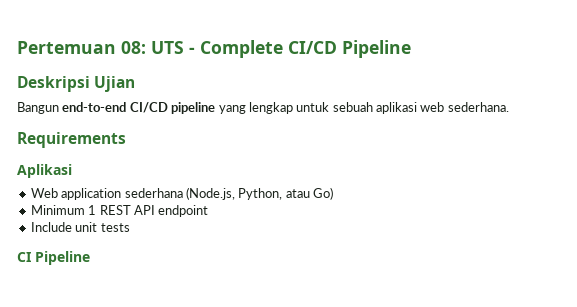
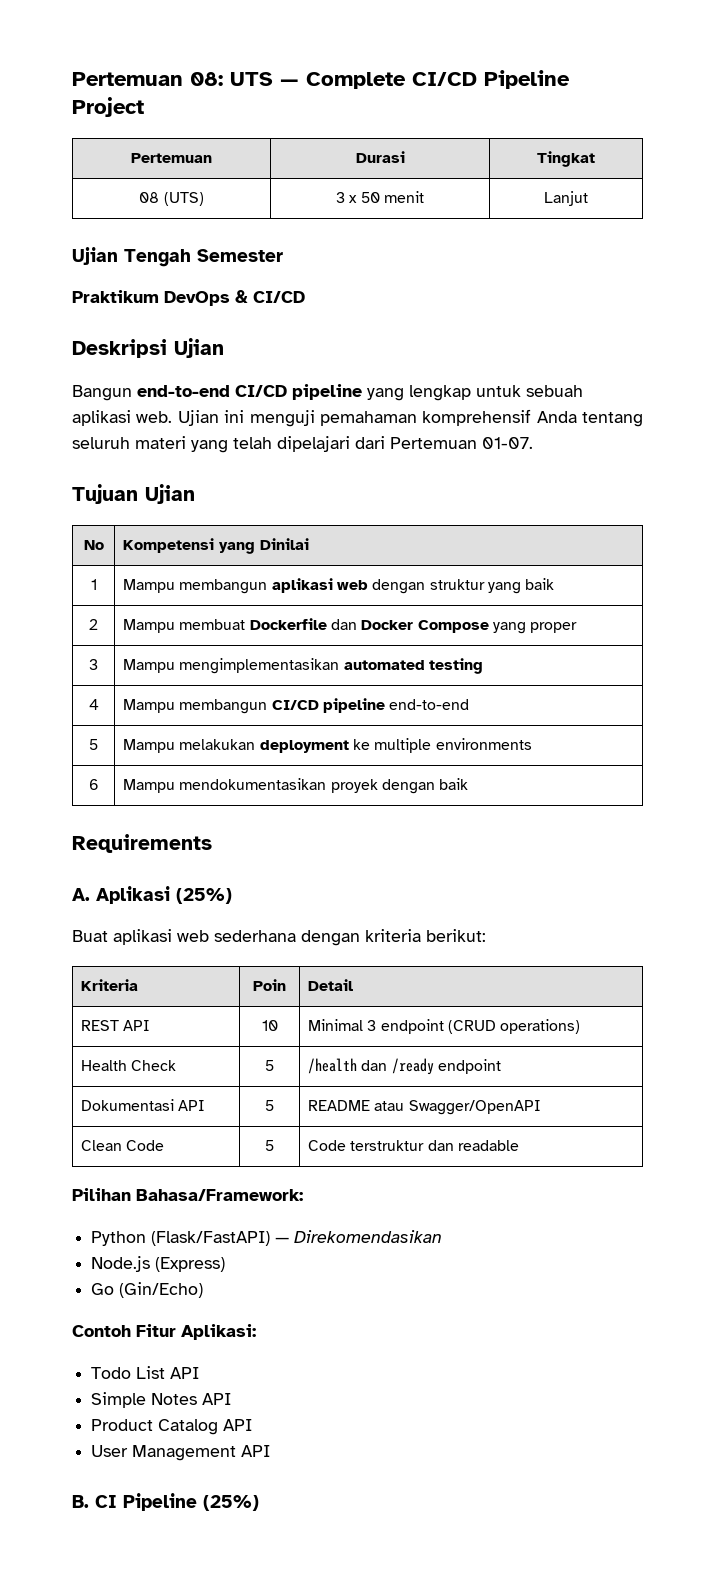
- Pertemuan 08: UTS - Complete CI/CD Pipeline
+ Pertemuan 08: UTS — Complete CI/CD Pipeline Project
+ Pertemuan | Durasi | Tingkat
+ 08 (UTS) | 3 x 50 menit | Lanjut
+ Ujian Tengah Semester
+ Praktikum DevOps & CI/CD
- Bangun end-to-end CI/CD pipeline yang lengkap untuk sebuah aplikasi web sederhana.
+ Bangun end-to-end CI/CD pipeline yang lengkap untuk sebuah aplikasi web. Ujian ini menguji pemahaman komprehensif Anda tentang seluruh materi yang telah dipelajari dari Pertemuan 01-07.
+ Tujuan Ujian
+ No | Kompetensi yang Dinilai
+ 1 | Mampu membangun aplikasi web dengan struktur yang baik
+ 2 | Mampu membuat Dockerfile dan Docker Compose yang proper
+ 3 | Mampu mengimplementasikan automated testing
+ 4 | Mampu membangun CI/CD pipeline end-to-end
+ 5 | Mampu melakukan deployment ke multiple environments
+ 6 | Mampu mendokumentasikan proyek dengan baik
- Aplikasi
- Web application sederhana (Node.js, Python, atau Go)
- Minimum 1 REST API endpoint
- Include unit tests
- CI Pipeline
+ A. Aplikasi (25%)
+ Buat aplikasi web sederhana dengan kriteria berikut:
+ Kriteria | Poin | Detail
+ REST API | 10 | Minimal 3 endpoint (CRUD operations)
+ Health Check | 5 | /health dan /ready endpoint
+ Dokumentasi API | 5 | README atau Swagger/OpenAPI
+ Clean Code | 5 | Code terstruktur dan readable
+ Pilihan Bahasa/Framework:
+ Python (Flask/FastAPI) — Direkomendasikan
+ Node.js (Express)
+ Go (Gin/Echo)
+ Contoh Fitur Aplikasi:
+ Todo List API
+ Simple Notes API
+ Product Catalog API
+ User Management API
+ B. CI Pipeline (25%)

